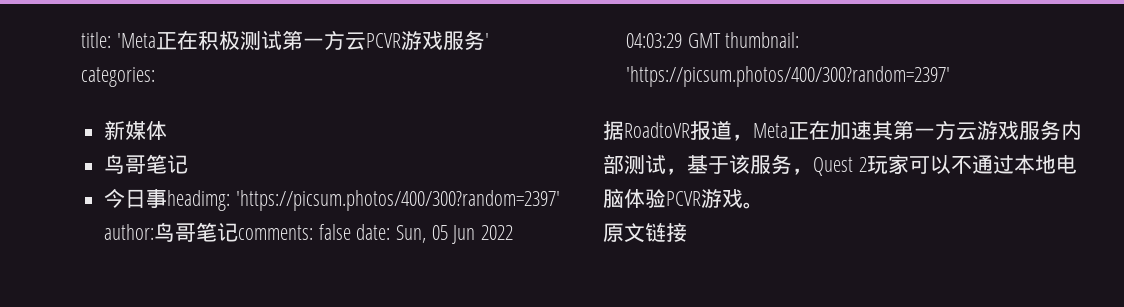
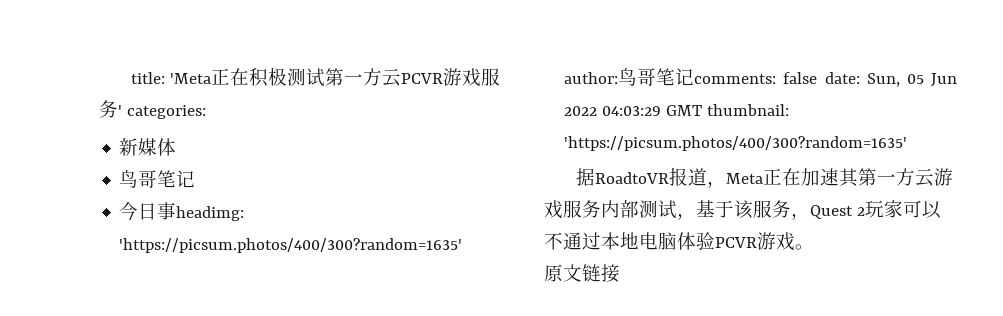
- 今日事headimg: 'https://picsum.photos/400/300?random=2397' author:鸟哥笔记comments: false date: Sun, 05 Jun 2022 04:03:29 GMT thumbnail: 'https://picsum.photos/400/300?random=2397'
+ 今日事headimg: 'https://picsum.photos/400/300?random=1635' author:鸟哥笔记comments: false date: Sun, 05 Jun 2022 04:03:29 GMT thumbnail: 'https://picsum.photos/400/300?random=1635'

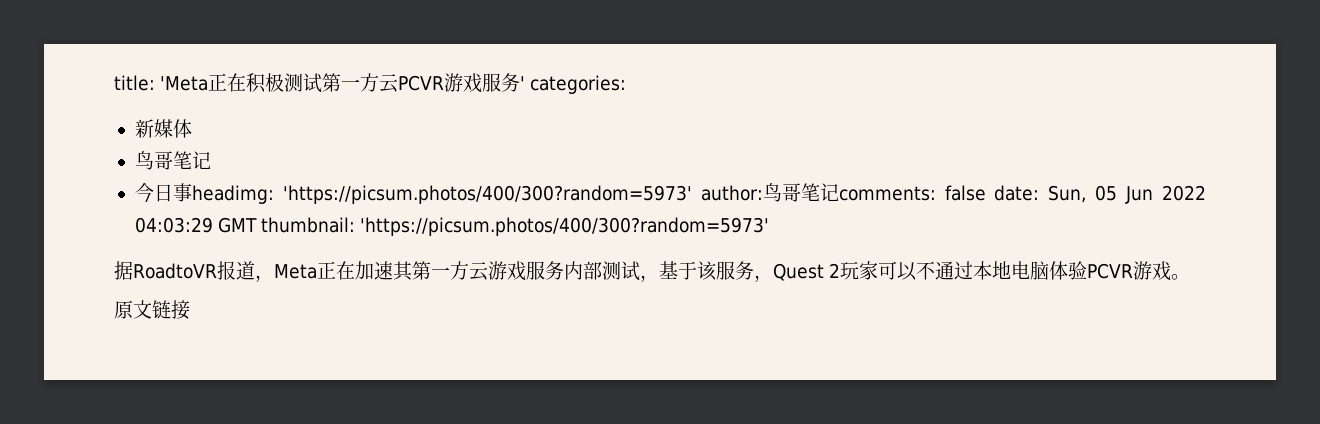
- 今日事headimg: 'https://picsum.photos/400/300?random=1635' author:鸟哥笔记comments: false date: Sun, 05 Jun 2022 04:03:29 GMT thumbnail: 'https://picsum.photos/400/300?random=1635'
+ 今日事headimg: 'https://picsum.photos/400/300?random=5973' author:鸟哥笔记comments: false date: Sun, 05 Jun 2022 04:03:29 GMT thumbnail: 'https://picsum.photos/400/300?random=5973'

